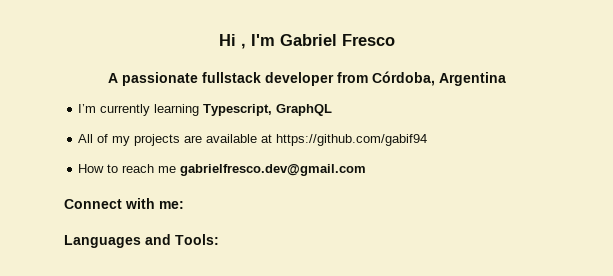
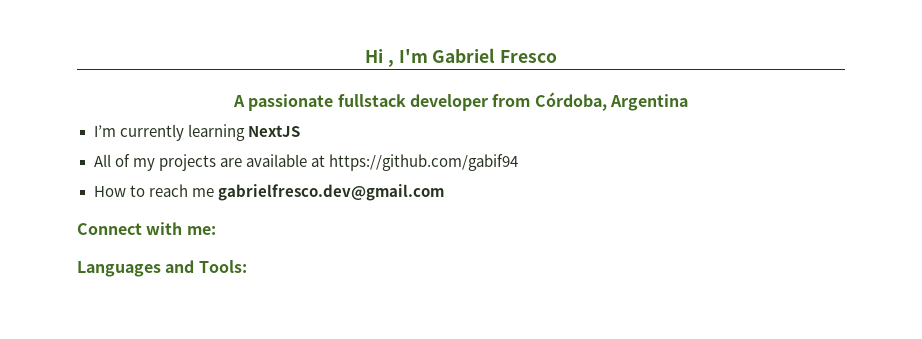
- I’m currently learning Typescript, GraphQL
+ I’m currently learning NextJS

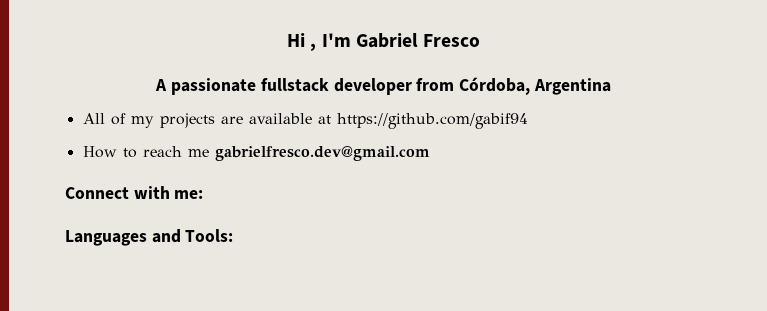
- I’m currently learning NextJS

